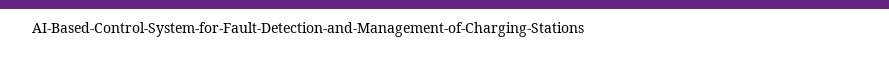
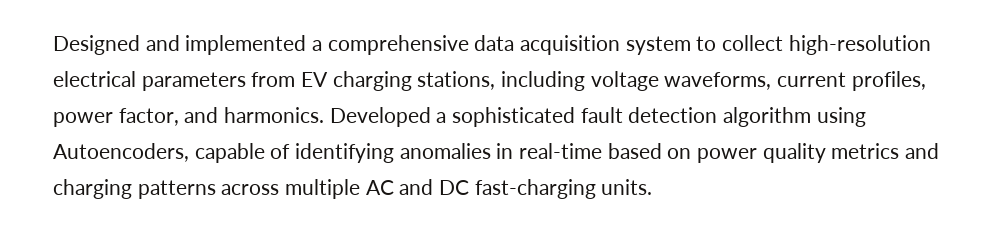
- AI-Based-Control-System-for-Fault-Detection-and-Management-of-Charging-Stations
+ Designed and implemented a comprehensive data acquisition system to collect high-resolution electrical parameters from EV charging stations, including voltage waveforms, current profiles, power factor, and harmonics. Developed a sophisticated fault detection algorithm using Autoencoders, capable of identifying anomalies in real-time based on power quality metrics and charging patterns across multiple AC and DC fast-charging units.

